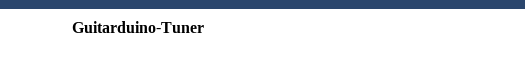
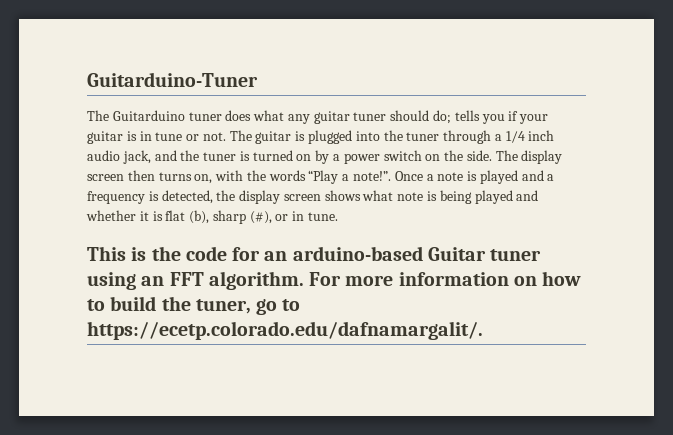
+ The Guitarduino tuner does what any guitar tuner should do; tells you if your guitar is in tune or not. The guitar is plugged into the tuner through a 1/4 inch audio jack, and the tuner is turned on by a power switch on the side. The display screen then turns on, with the words “Play a note!”. Once a note is played and a frequency is detected, the display screen shows what note is being played and whether it is flat (b), sharp (#), or in tune.
+ This is the code for an arduino-based Guitar tuner using an FFT algorithm. For more information on how to build the tuner, go to https://ecetp.colorado.edu/dafnamargalit/.

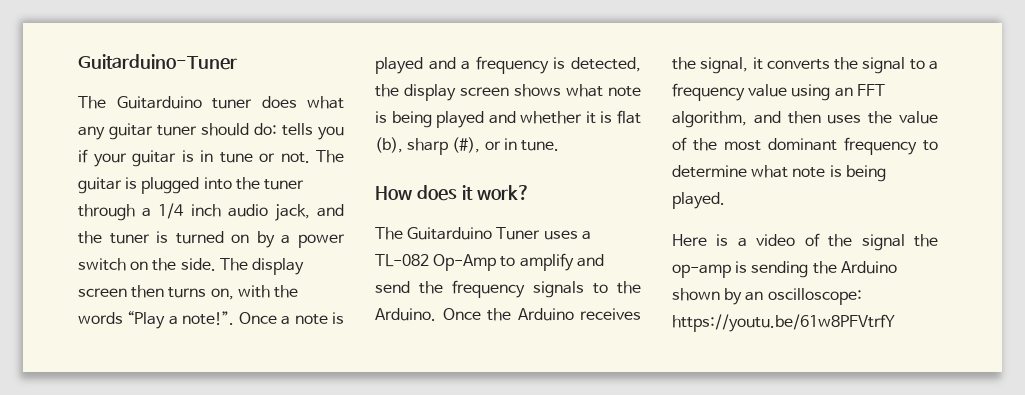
- The Guitarduino tuner does what any guitar tuner should do; tells you if your guitar is in tune or not.
+ The Guitarduino tuner does what any guitar tuner should do: tells you if your guitar is in tune or not.
- This is the code for an arduino-based Guitar tuner using an FFT algorithm. For more information on how to build the tuner, go to https://ecetp.colorado.edu/dafnamargalit/.
+ How does it work?
+ The Guitarduino Tuner uses a TL-082 Op-Amp to amplify and send the frequency signals to the Arduino. Once the Arduino receives the signal, it converts the signal to a frequency value using an FFT algorithm, and then uses the value of the most dominant frequency to determine what note is being played.
+ Here is a video of the signal the op-amp is sending the Arduino shown by an oscilloscope: https://youtu.be/61w8PFVtrfY

